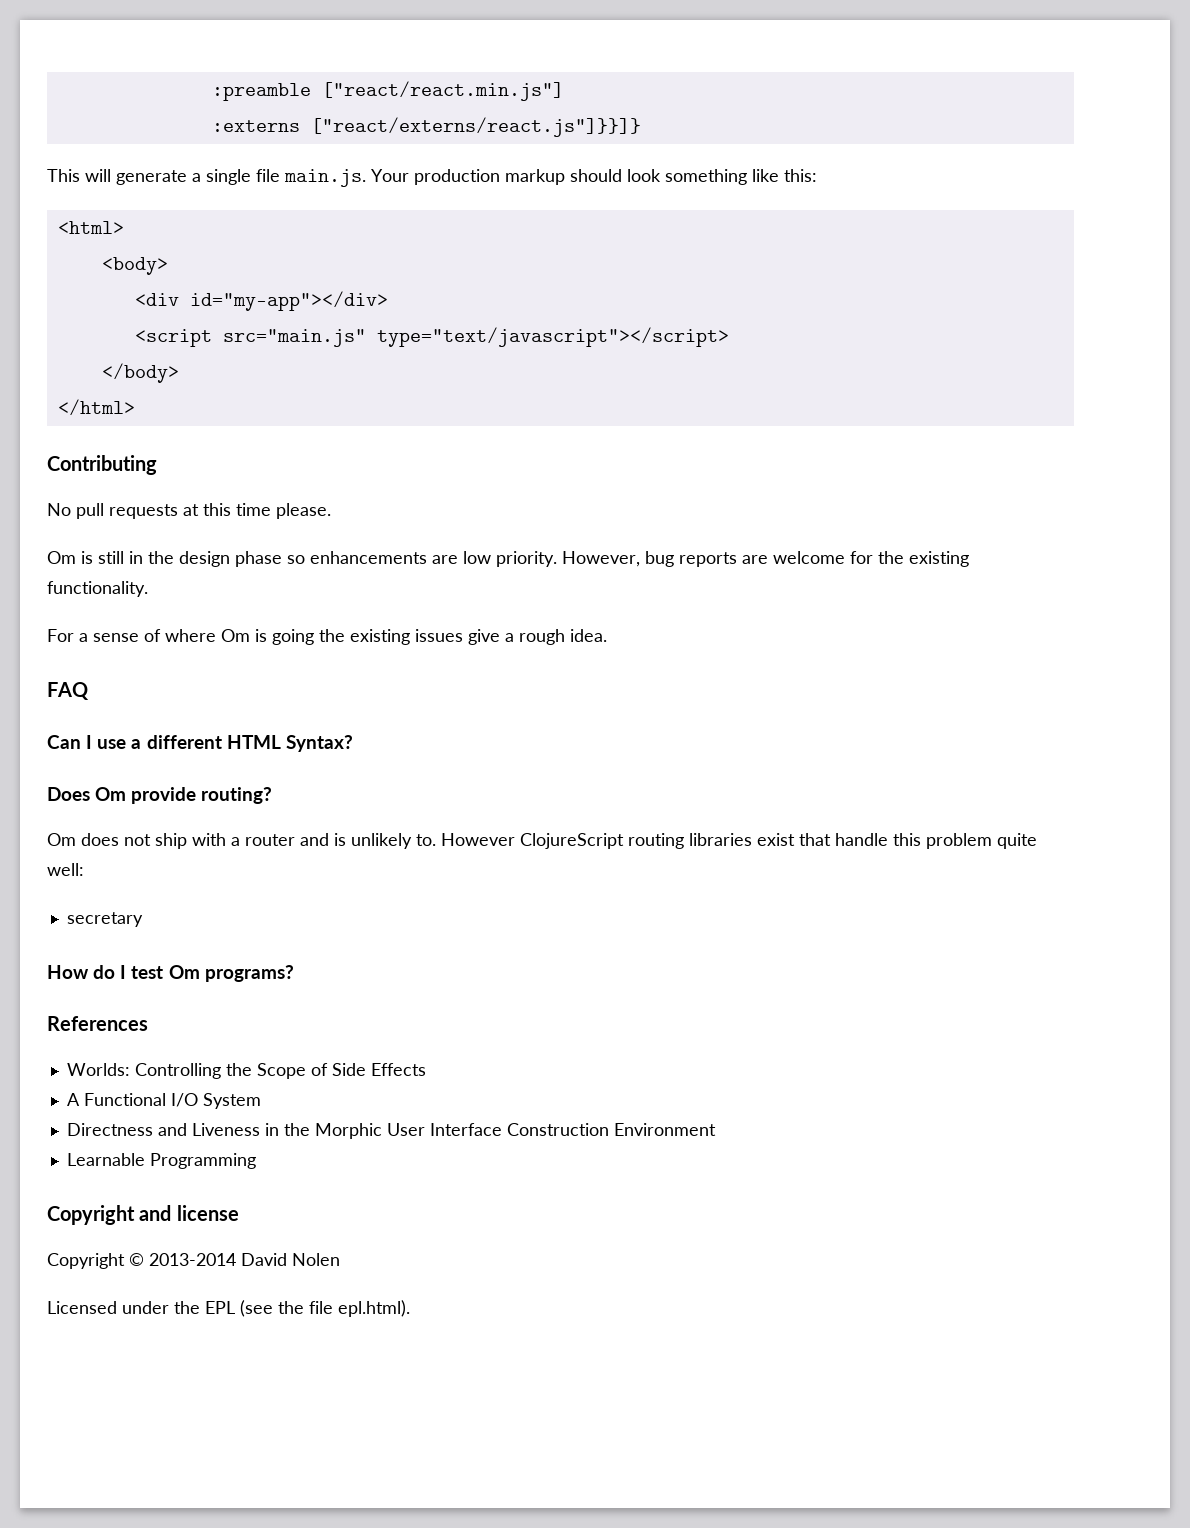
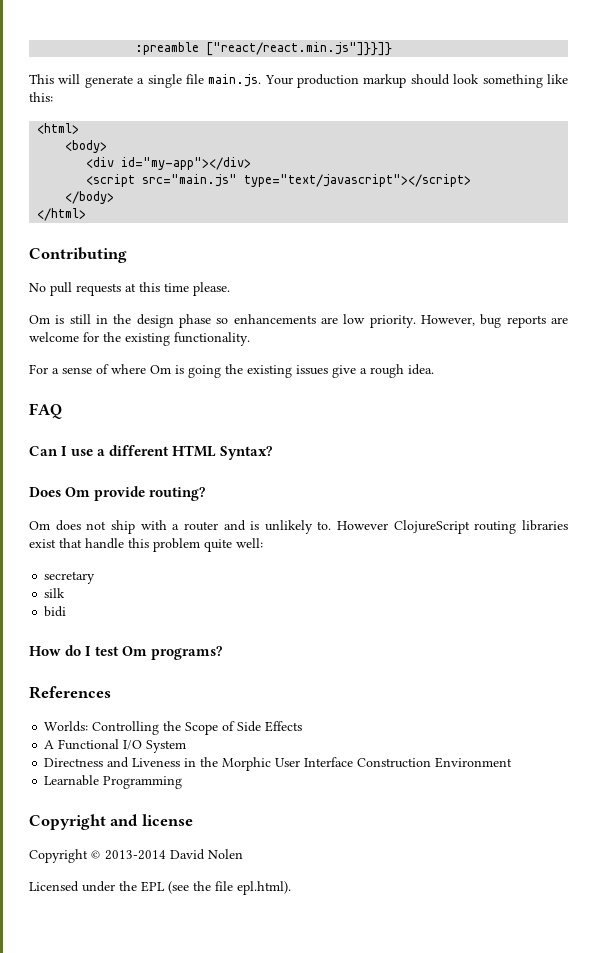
- :preamble ["react/react.min.js"]
- :externs ["react/externs/react.js"]}}]}
+ :preamble ["react/react.min.js"]}}]}
+ silk
+ bidi

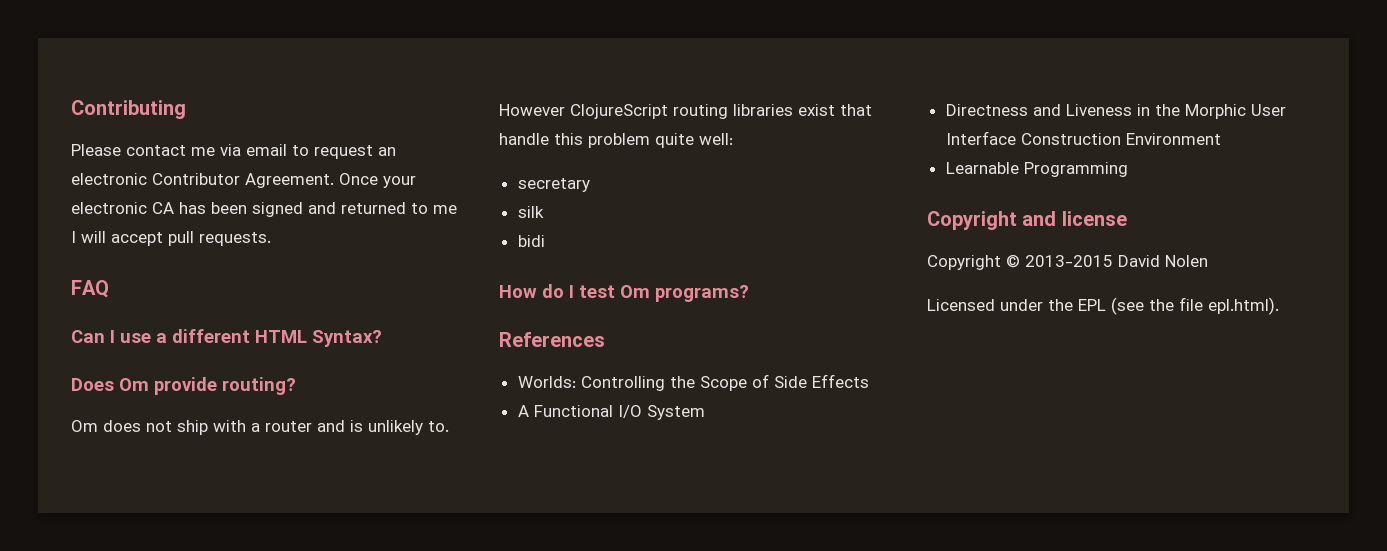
- :preamble ["react/react.min.js"]}}]}
- This will generate a single file main.js. Your production markup should look something like this:
- <html>
- <body>
- <div id="my-app"></div>
- <script src="main.js" type="text/javascript"></script>
- </body>
- </html>
  Contributing
- No pull requests at this time please.
- Om is still in the design phase so enhancements are low priority. However, bug reports are welcome for the existing functionality.
- For a sense of where Om is going the existing issues give a rough idea.
+ Please contact me via email to request an electronic Contributor Agreement. Once your electronic CA has been signed and returned to me I will accept pull requests.
- Copyright © 2013-2014 David Nolen
+ Copyright © 2013-2015 David Nolen

